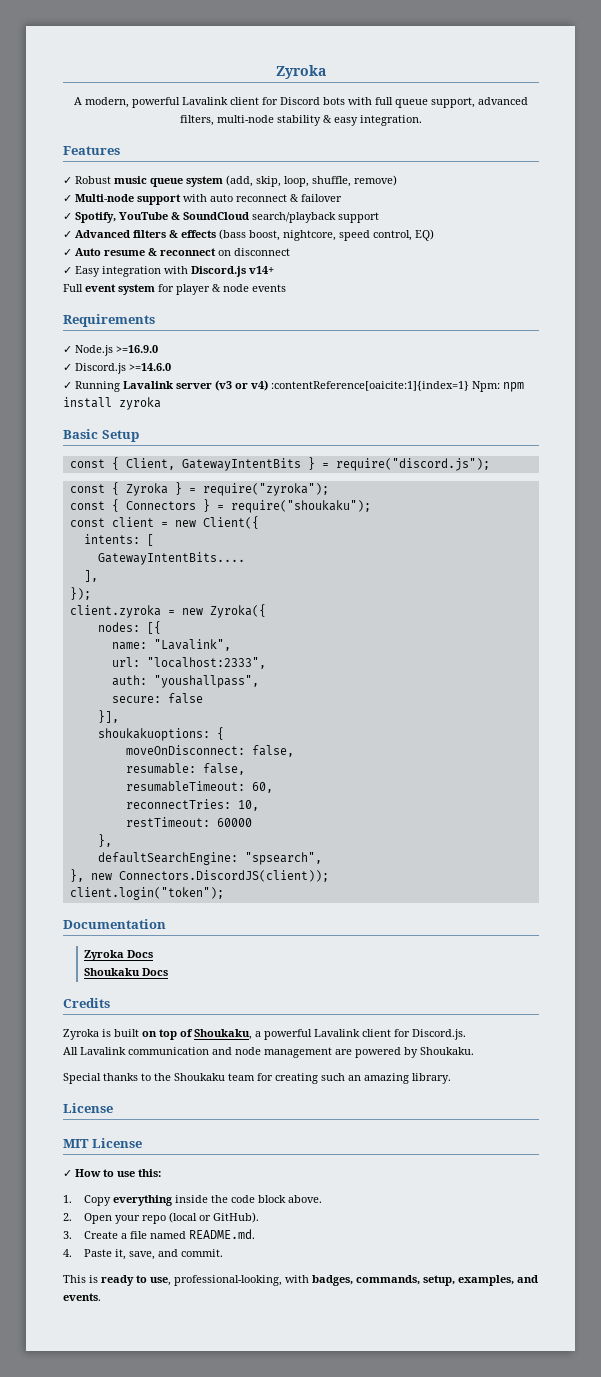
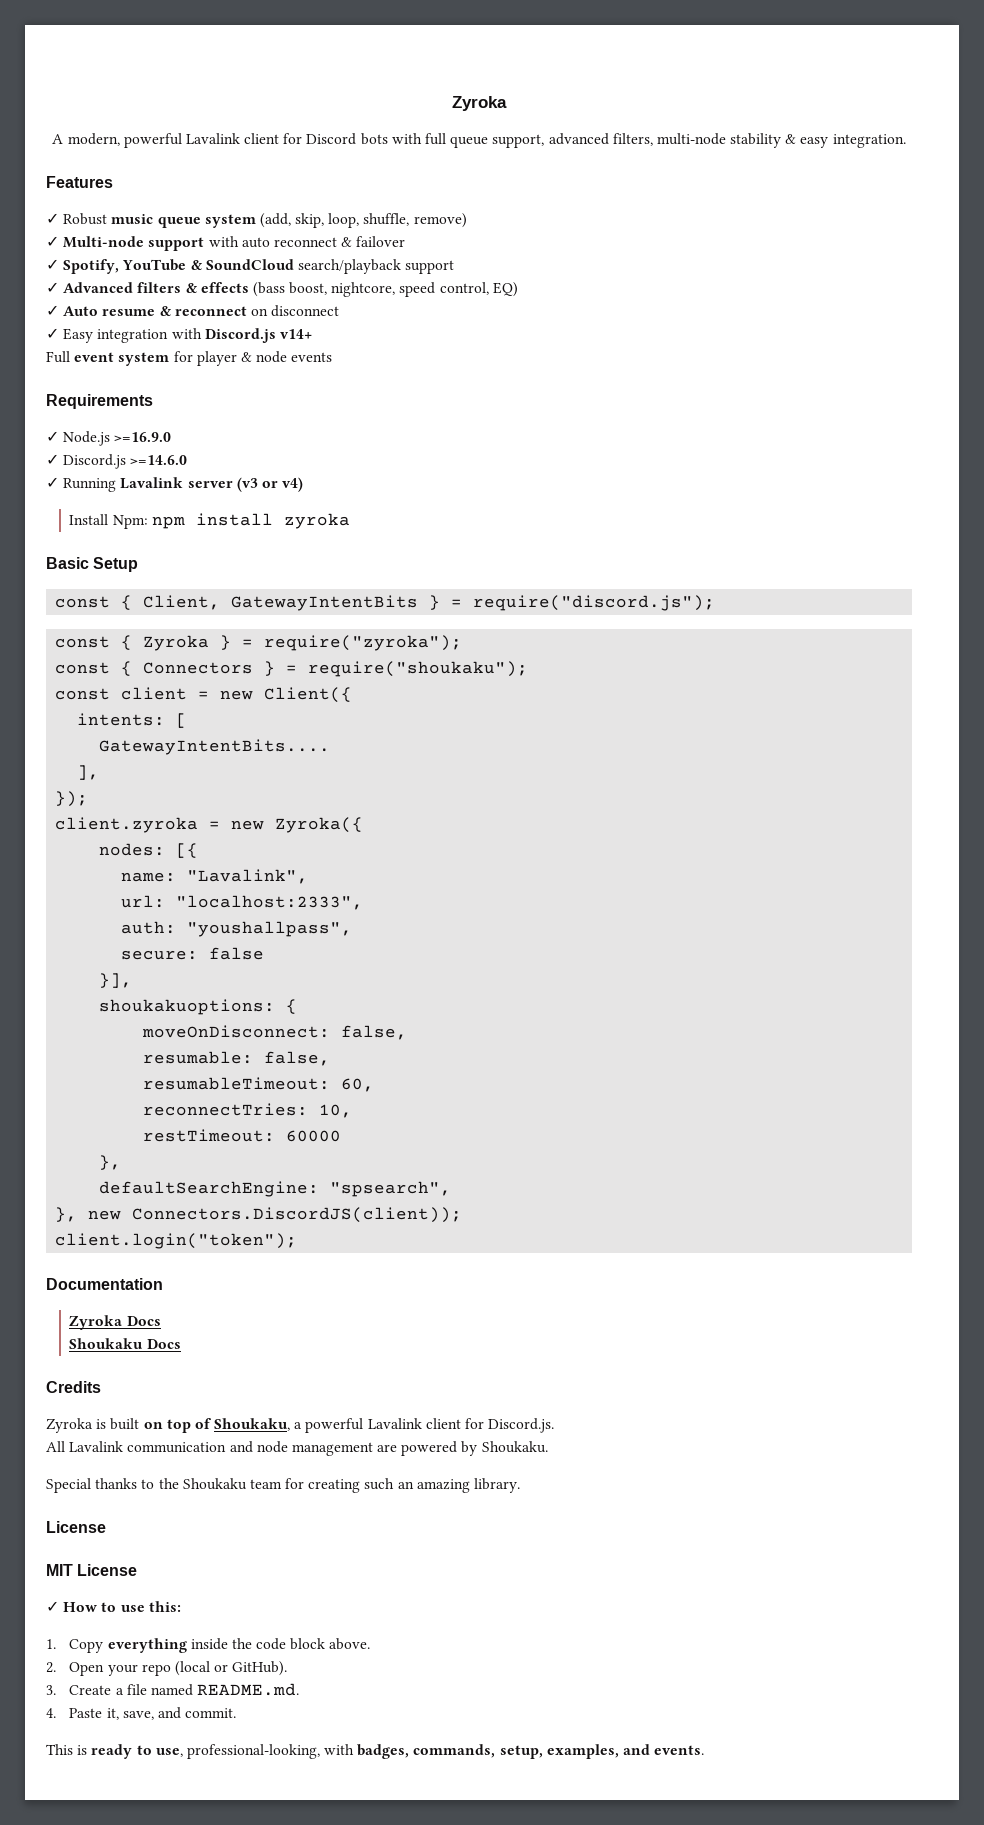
- ✓ Running Lavalink server (v3 or v4) :contentReference[oaicite:1]{index=1} Npm: npm install zyroka
+ ✓ Running Lavalink server (v3 or v4)
+ Install Npm: npm install zyroka

